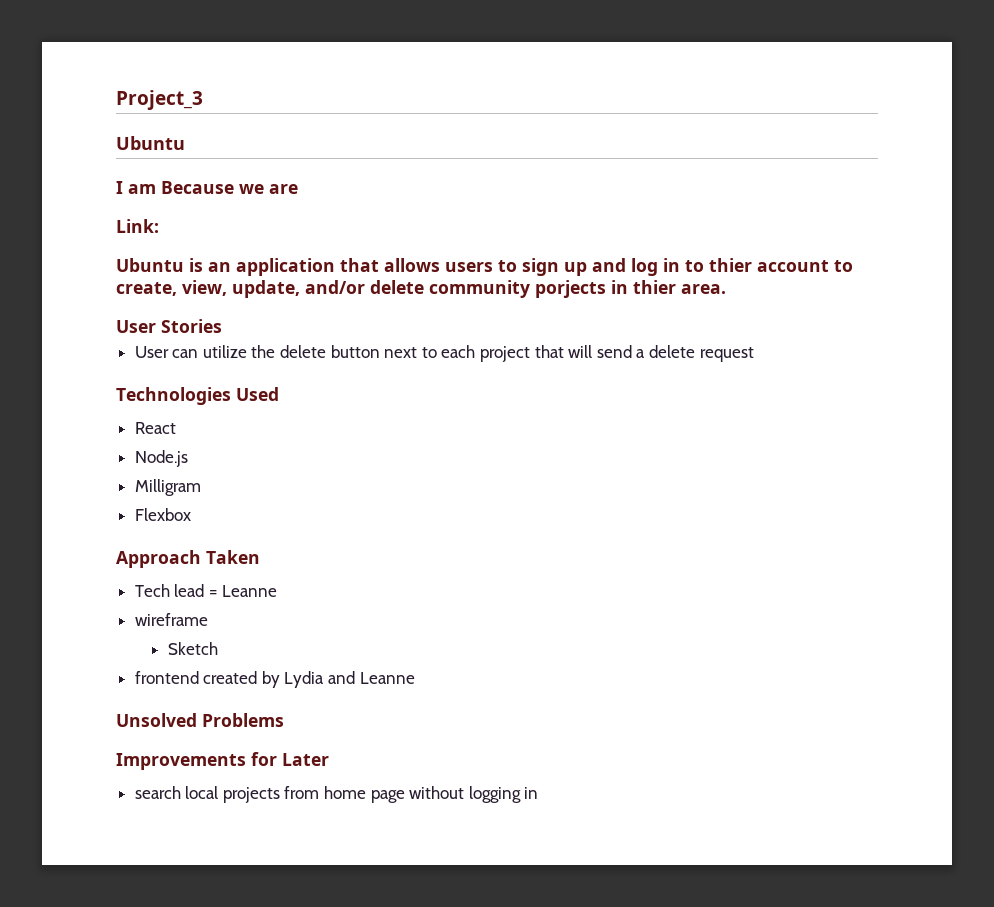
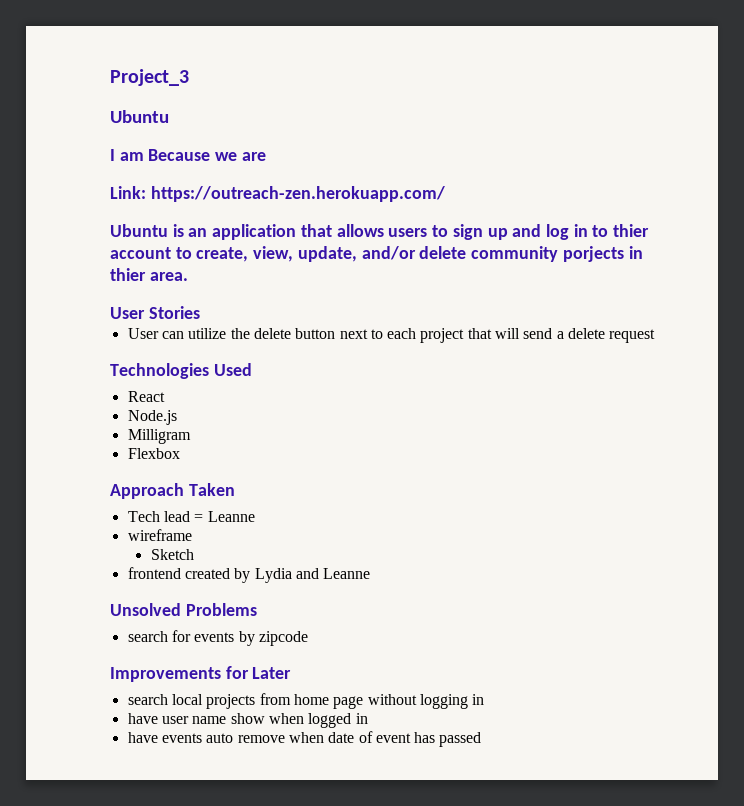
- Link:
+ Link: https://outreach-zen.herokuapp.com/
+ search for events by zipcode
+ have user name show when logged in
+ have events auto remove when date of event has passed

